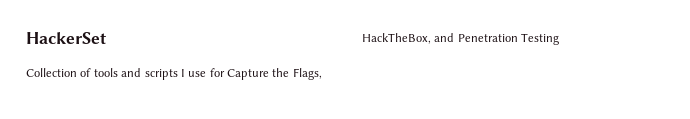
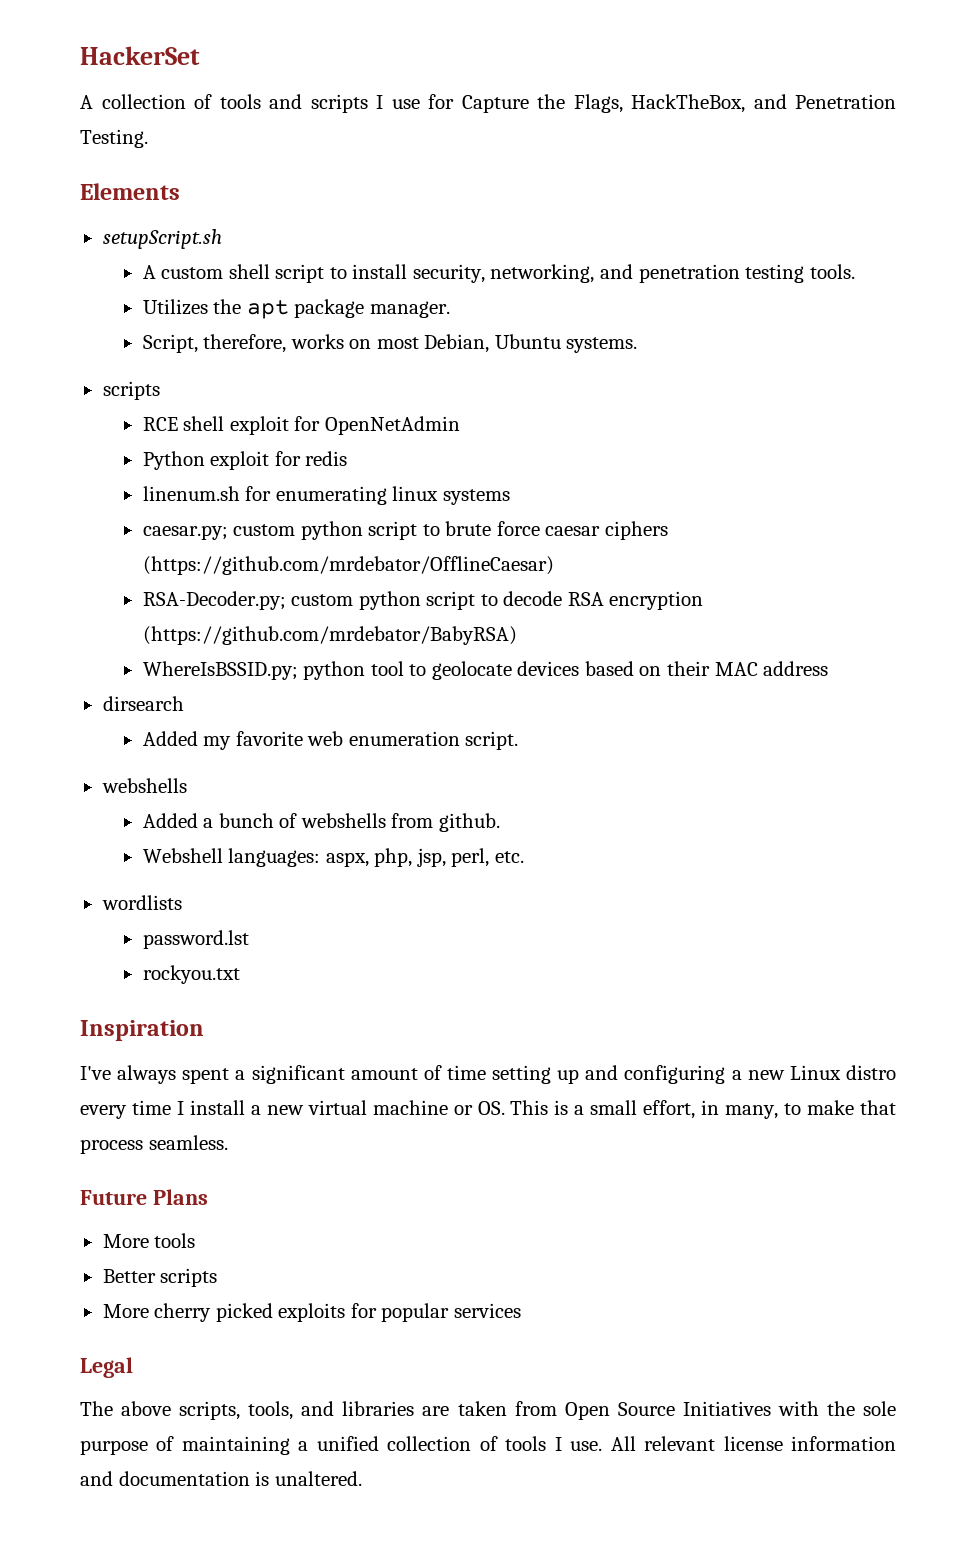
- Collection of tools and scripts I use for Capture the Flags, HackTheBox, and Penetration Testing
+ A collection of tools and scripts I use for Capture the Flags, HackTheBox, and Penetration Testing.
+ Elements
+ setupScript.sh
+ A custom shell script to install security, networking, and penetration testing tools.
+ Utilizes the apt package manager.
+ Script, therefore, works on most Debian, Ubuntu systems.
+ scripts
+ RCE shell exploit for OpenNetAdmin
+ Python exploit for redis
+ linenum.sh for enumerating linux systems
+ caesar.py; custom python script to brute force caesar ciphers (https://github.com/mrdebator/OfflineCaesar)
+ RSA-Decoder.py; custom python script to decode RSA encryption (https://github.com/mrdebator/BabyRSA)
+ WhereIsBSSID.py; python tool to geolocate devices based on their MAC address
+ dirsearch
+ Added my favorite web enumeration script.
+ webshells
+ Added a bunch of webshells from github.
+ Webshell languages: aspx, php, jsp, perl, etc.
+ wordlists
+ password.lst
+ rockyou.txt
+ Inspiration
+ I've always spent a significant amount of time setting up and configuring a new Linux distro every time I install a new virtual machine or OS. This is a small effort, in many, to make that process seamless.
+ Future Plans
+ More tools
+ Better scripts
+ More cherry picked exploits for popular services
+ Legal
+ The above scripts, tools, and libraries are taken from Open Source Initiatives with the sole purpose of maintaining a unified collection of tools I use. All relevant license information and documentation is unaltered.

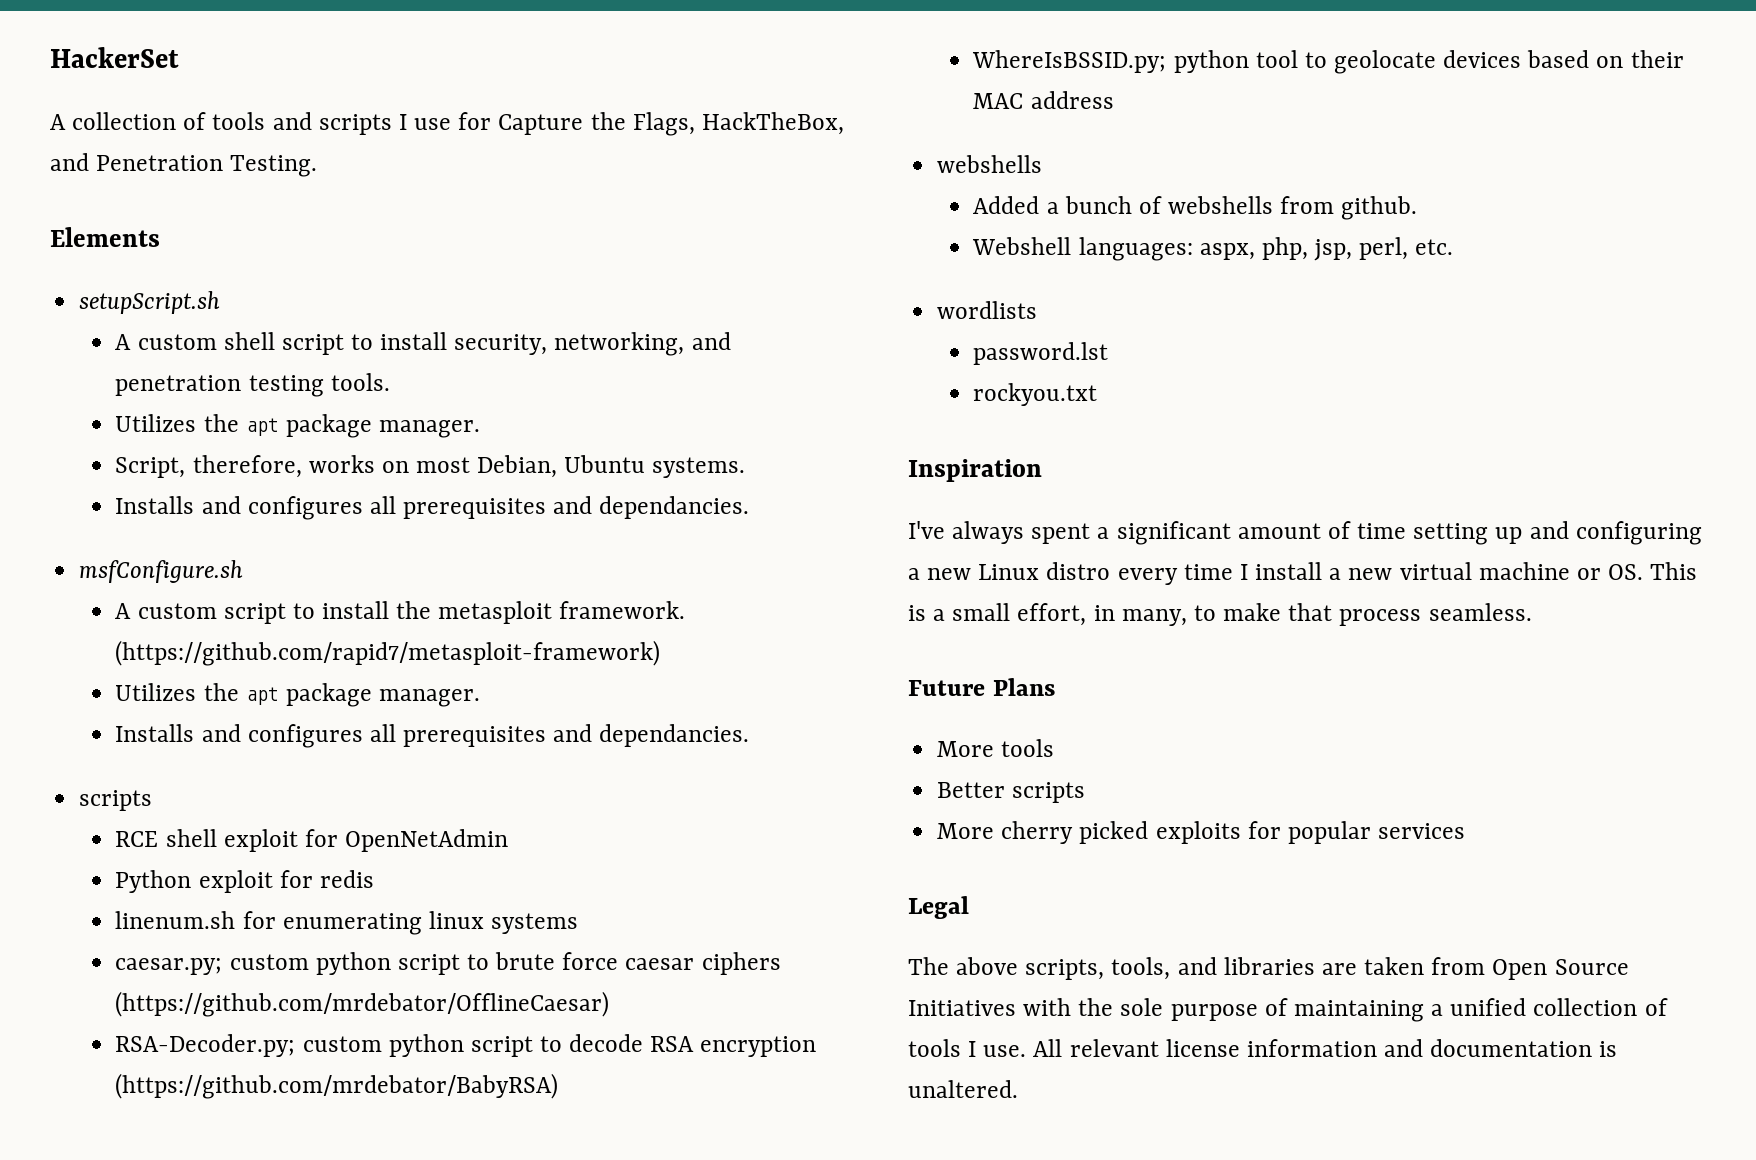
  Script, therefore, works on most Debian, Ubuntu systems.
+ Installs and configures all prerequisites and dependancies.
+ msfConfigure.sh
+ A custom script to install the metasploit framework. (https://github.com/rapid7/metasploit-framework)
+ Utilizes the apt package manager.
+ Installs and configures all prerequisites and dependancies.
- dirsearch
- Added my favorite web enumeration script.

